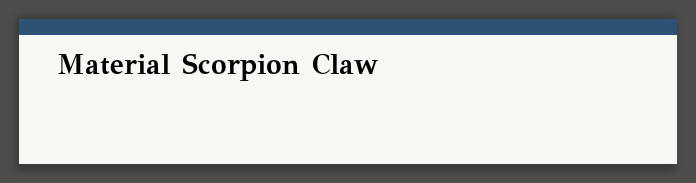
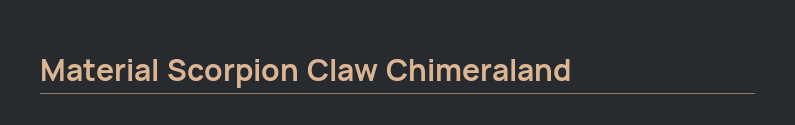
- Material Scorpion Claw
+ Material Scorpion Claw Chimeraland

